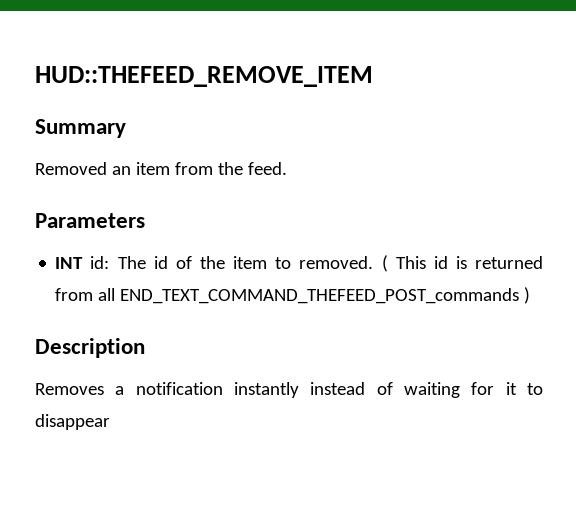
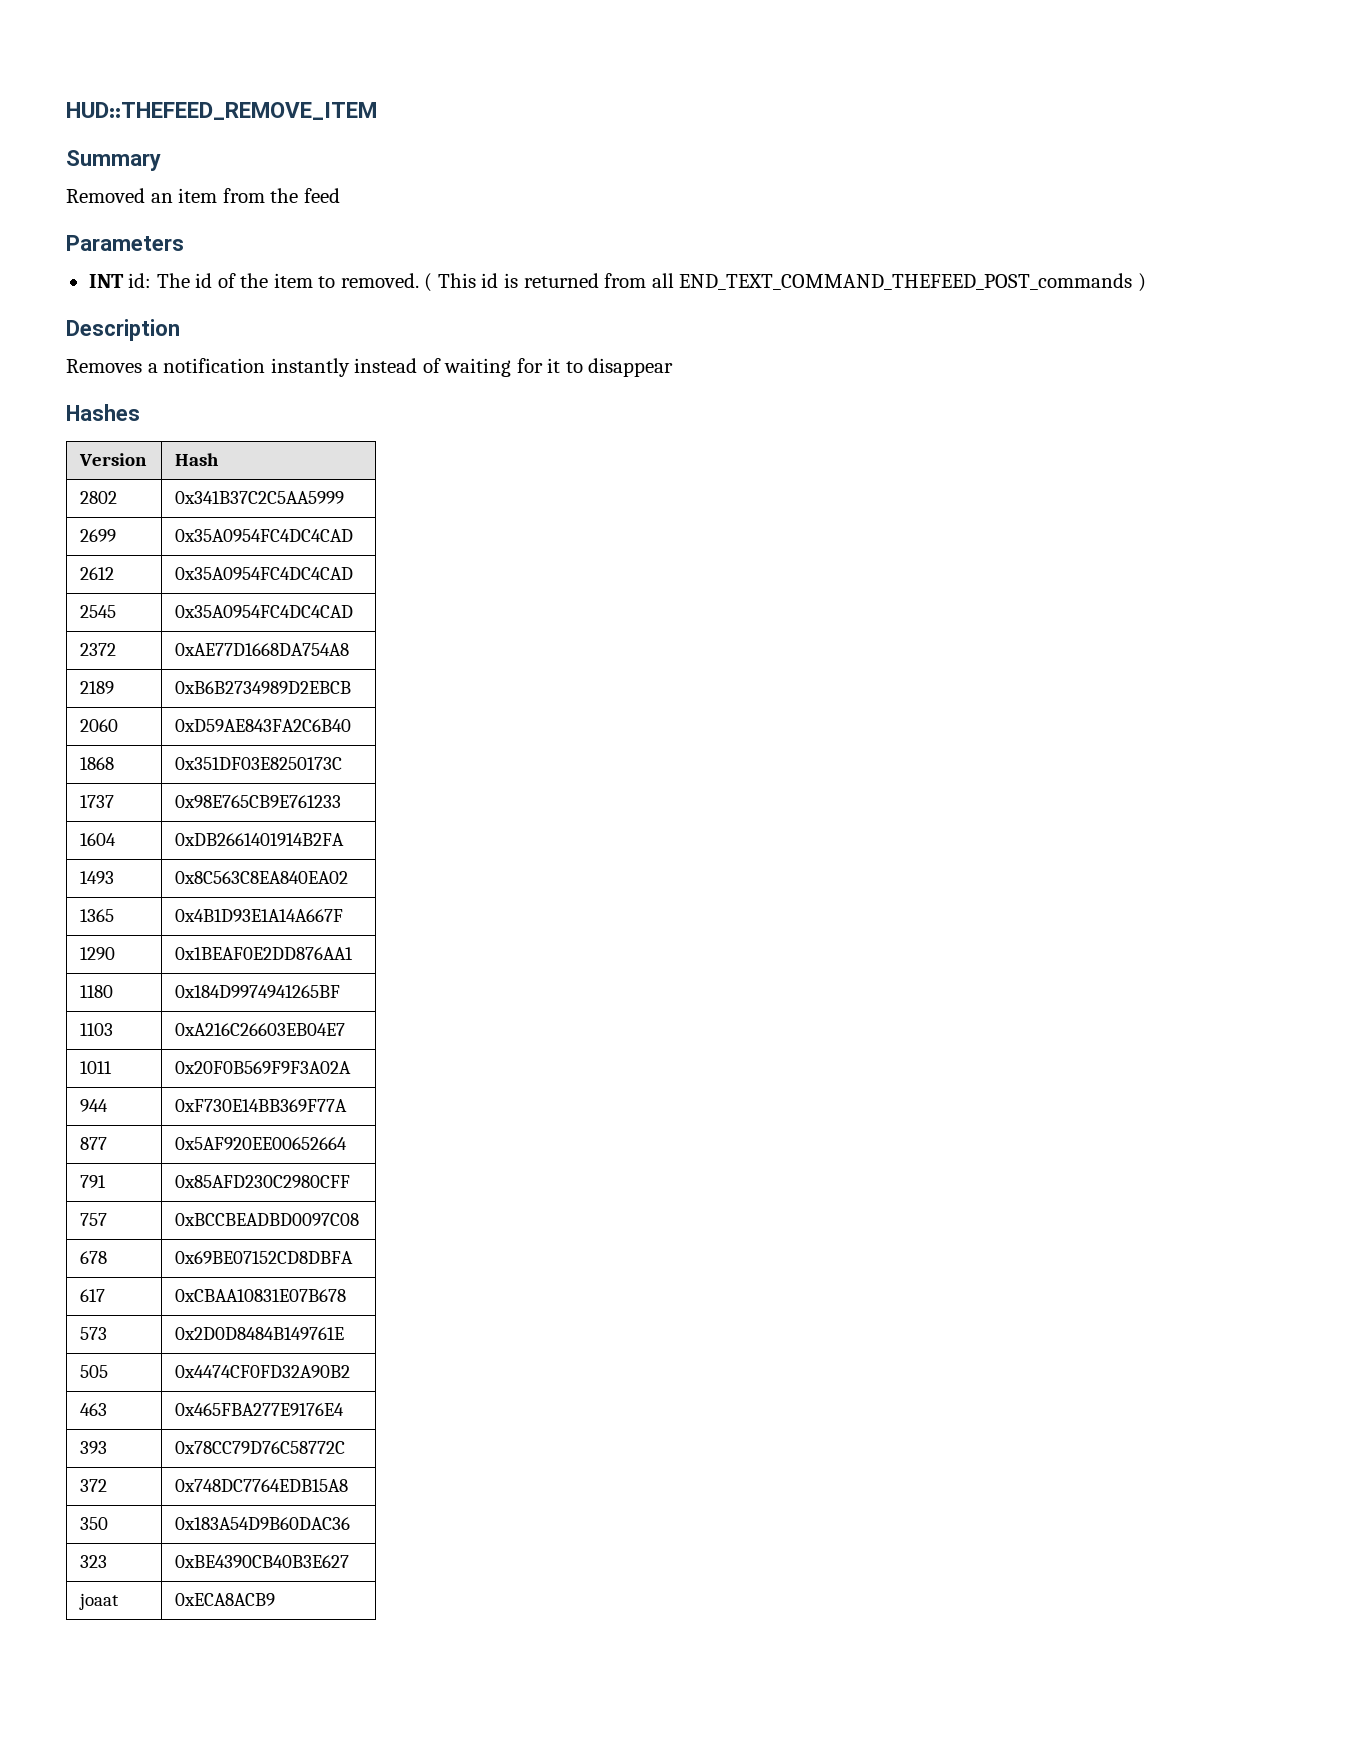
- Removed an item from the feed.
+ Removed an item from the feed
+ Hashes
+ Version | Hash
+ 2802 | 0x341B37C2C5AA5999
+ 2699 | 0x35A0954FC4DC4CAD
+ 2612 | 0x35A0954FC4DC4CAD
+ 2545 | 0x35A0954FC4DC4CAD
+ 2372 | 0xAE77D1668DA754A8
+ 2189 | 0xB6B2734989D2EBCB
+ 2060 | 0xD59AE843FA2C6B40
+ 1868 | 0x351DF03E8250173C
+ 1737 | 0x98E765CB9E761233
+ 1604 | 0xDB2661401914B2FA
+ 1493 | 0x8C563C8EA840EA02
+ 1365 | 0x4B1D93E1A14A667F
+ 1290 | 0x1BEAF0E2DD876AA1
+ 1180 | 0x184D9974941265BF
+ 1103 | 0xA216C26603EB04E7
+ 1011 | 0x20F0B569F9F3A02A
+ 944 | 0xF730E14BB369F77A
+ 877 | 0x5AF920EE00652664
+ 791 | 0x85AFD230C2980CFF
+ 757 | 0xBCCBEADBD0097C08
+ 678 | 0x69BE07152CD8DBFA
+ 617 | 0xCBAA10831E07B678
+ 573 | 0x2D0D8484B149761E
+ 505 | 0x4474CF0FD32A90B2
+ 463 | 0x465FBA277E9176E4
+ 393 | 0x78CC79D76C58772C
+ 372 | 0x748DC7764EDB15A8
+ 350 | 0x183A54D9B60DAC36
+ 323 | 0xBE4390CB40B3E627
+ joaat | 0xECA8ACB9

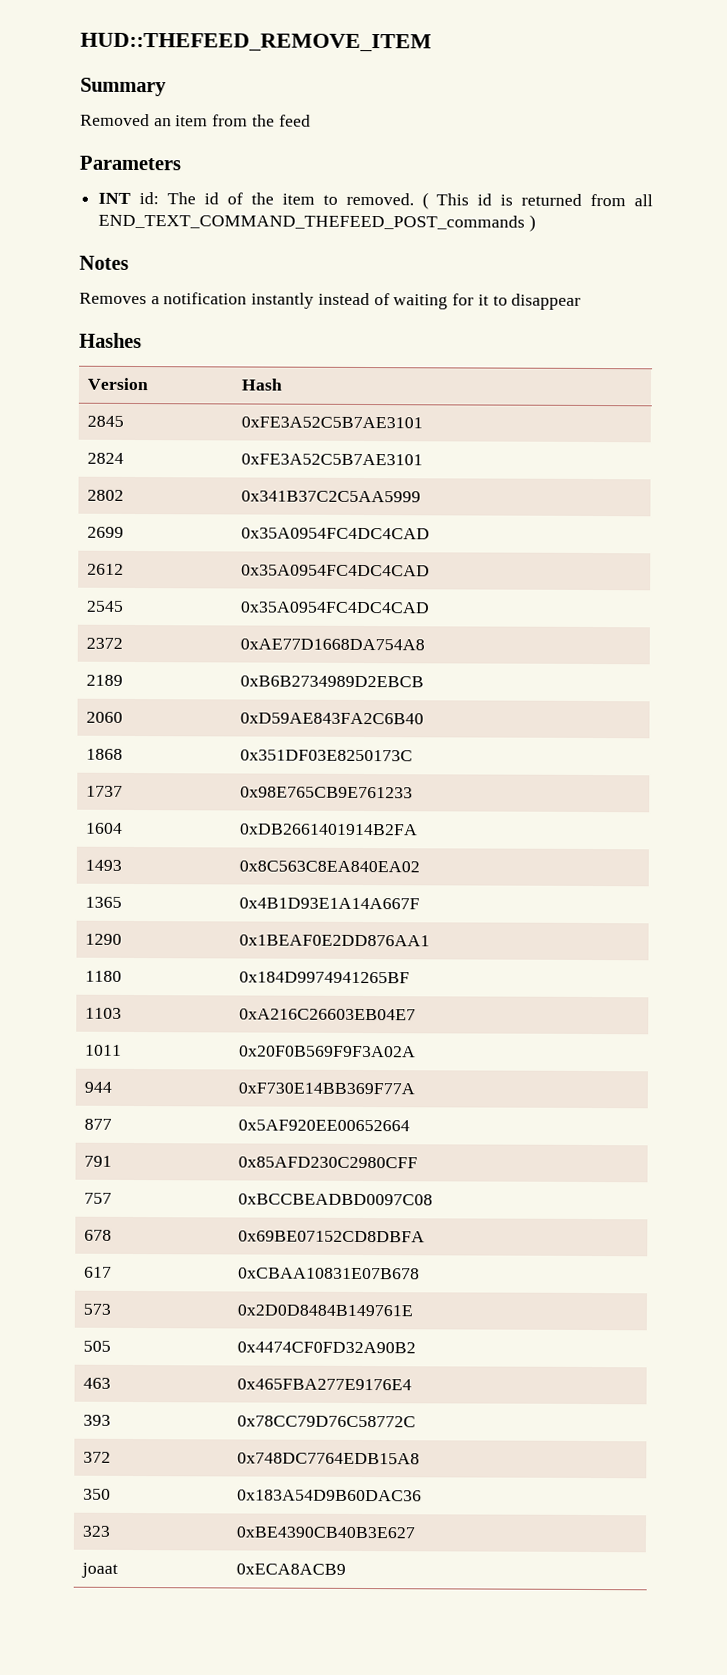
- Description
+ Notes
+ 2845 | 0xFE3A52C5B7AE3101
+ 2824 | 0xFE3A52C5B7AE3101

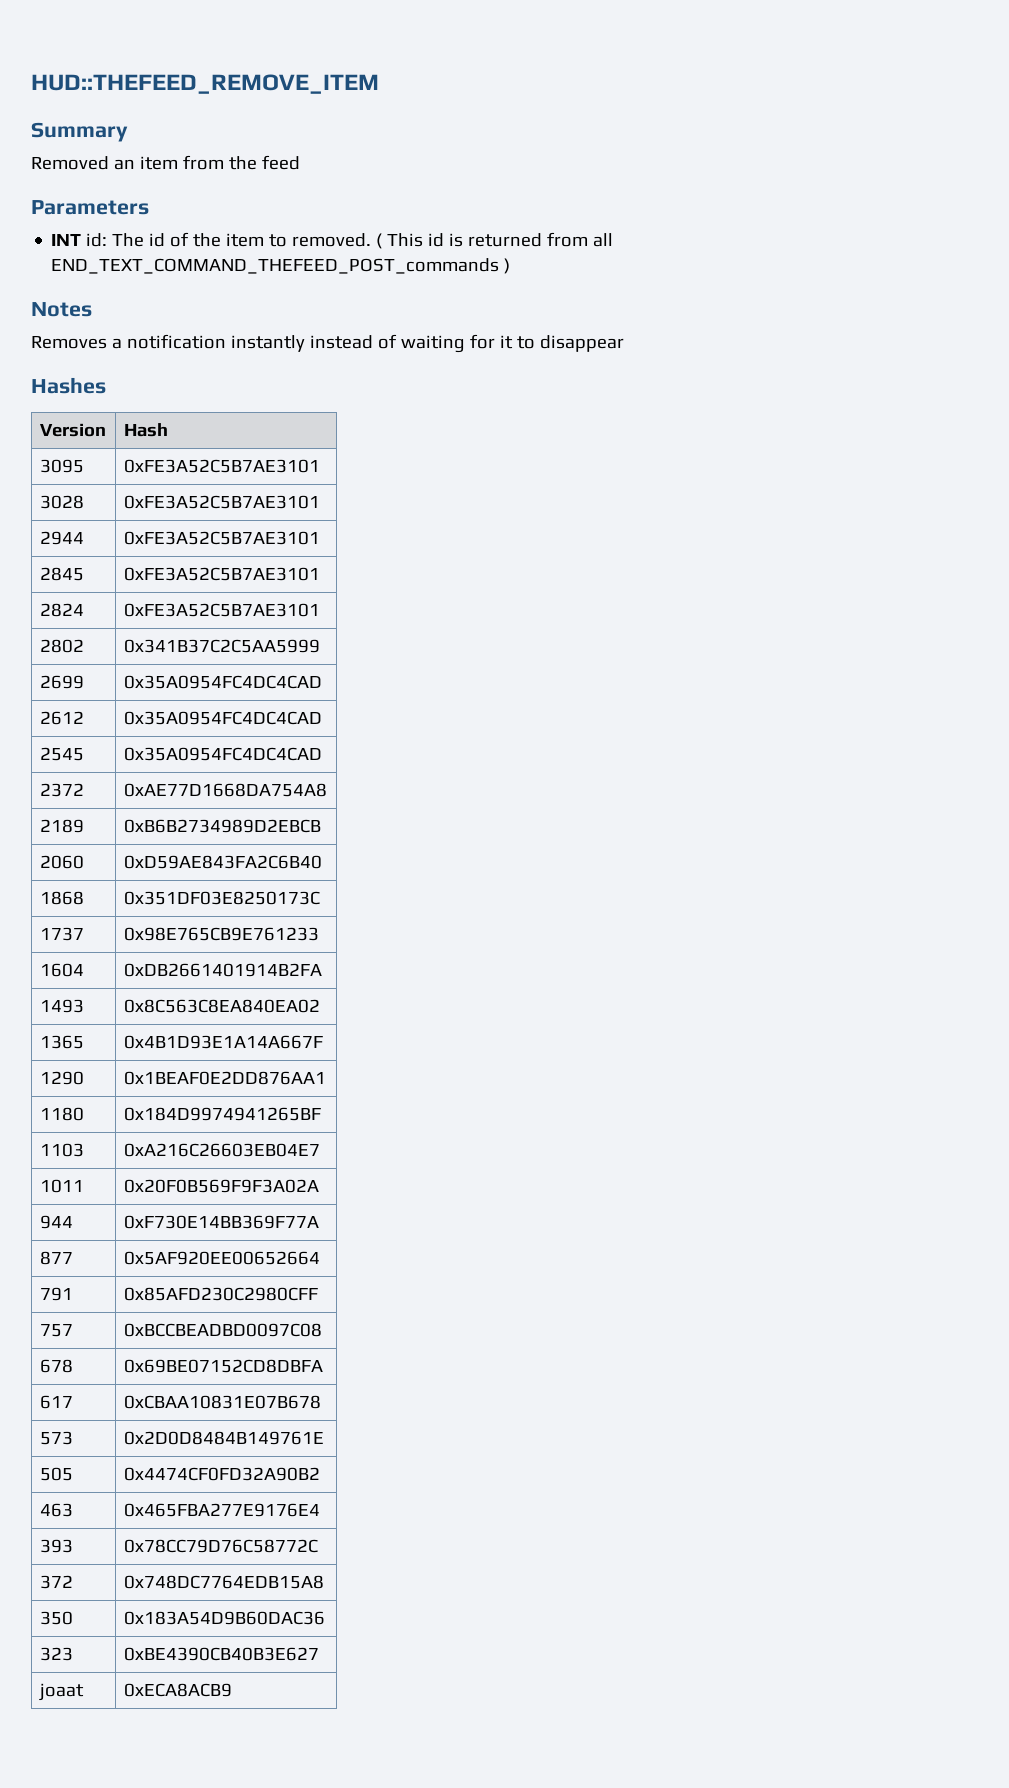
+ 3095 | 0xFE3A52C5B7AE3101
+ 3028 | 0xFE3A52C5B7AE3101
+ 2944 | 0xFE3A52C5B7AE3101

